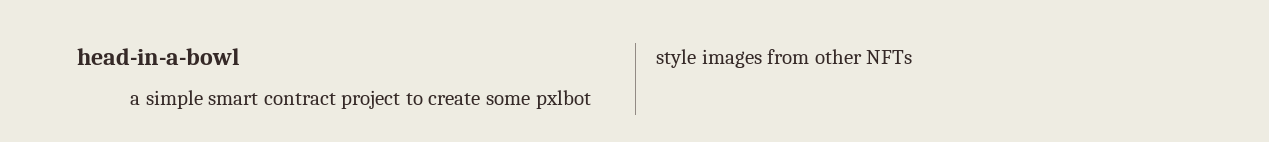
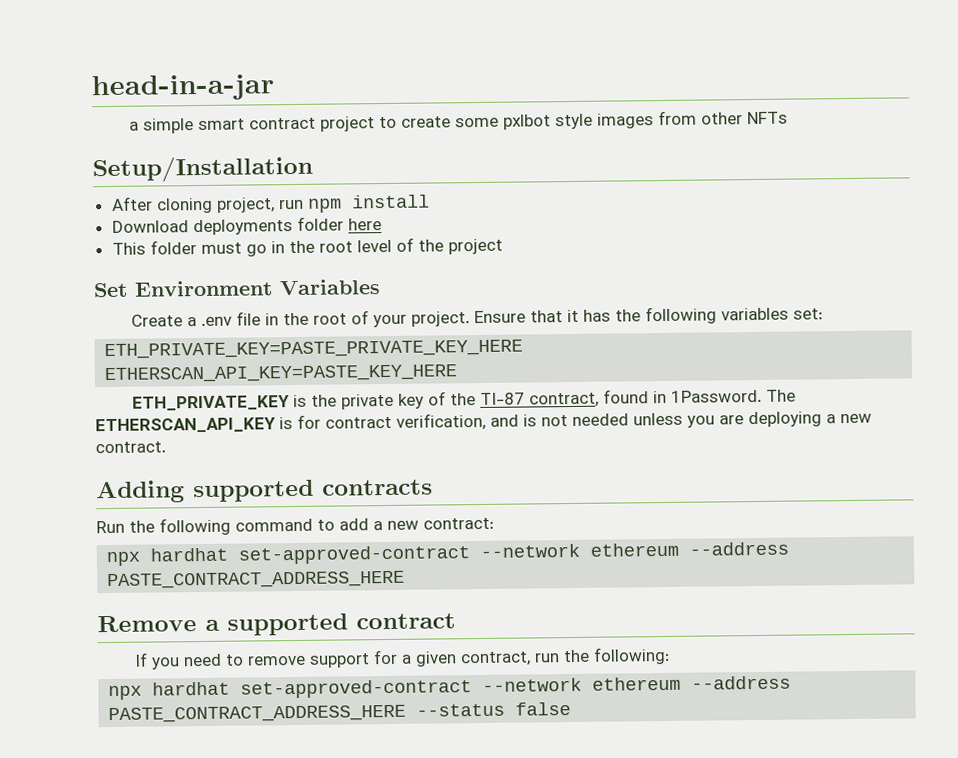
- head-in-a-bowl
+ head-in-a-jar
+ Setup/Installation
+ After cloning project, run npm install
+ Download deployments folder here
+ This folder must go in the root level of the project
+ Set Environment Variables
+ Create a .env file in the root of your project. Ensure that it has the following variables set:
+ ETH_PRIVATE_KEY=PASTE_PRIVATE_KEY_HERE
+ ETHERSCAN_API_KEY=PASTE_KEY_HERE
+ ETH_PRIVATE_KEY is the private key of the TI-87 contract, found in 1Password. The ETHERSCAN_API_KEY is for contract verification, and is not needed unless you are deploying a new contract.
+ Adding supported contracts
+ Run the following command to add a new contract:
+ npx hardhat set-approved-contract --network ethereum --address PASTE_CONTRACT_ADDRESS_HERE
+ Remove a supported contract
+ If you need to remove support for a given contract, run the following:
+ npx hardhat set-approved-contract --network ethereum --address PASTE_CONTRACT_ADDRESS_HERE --status false

